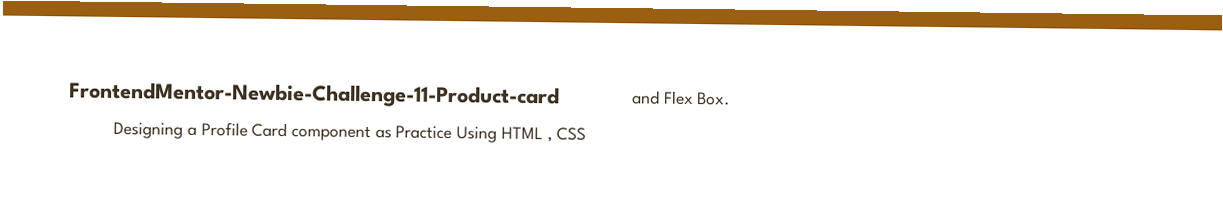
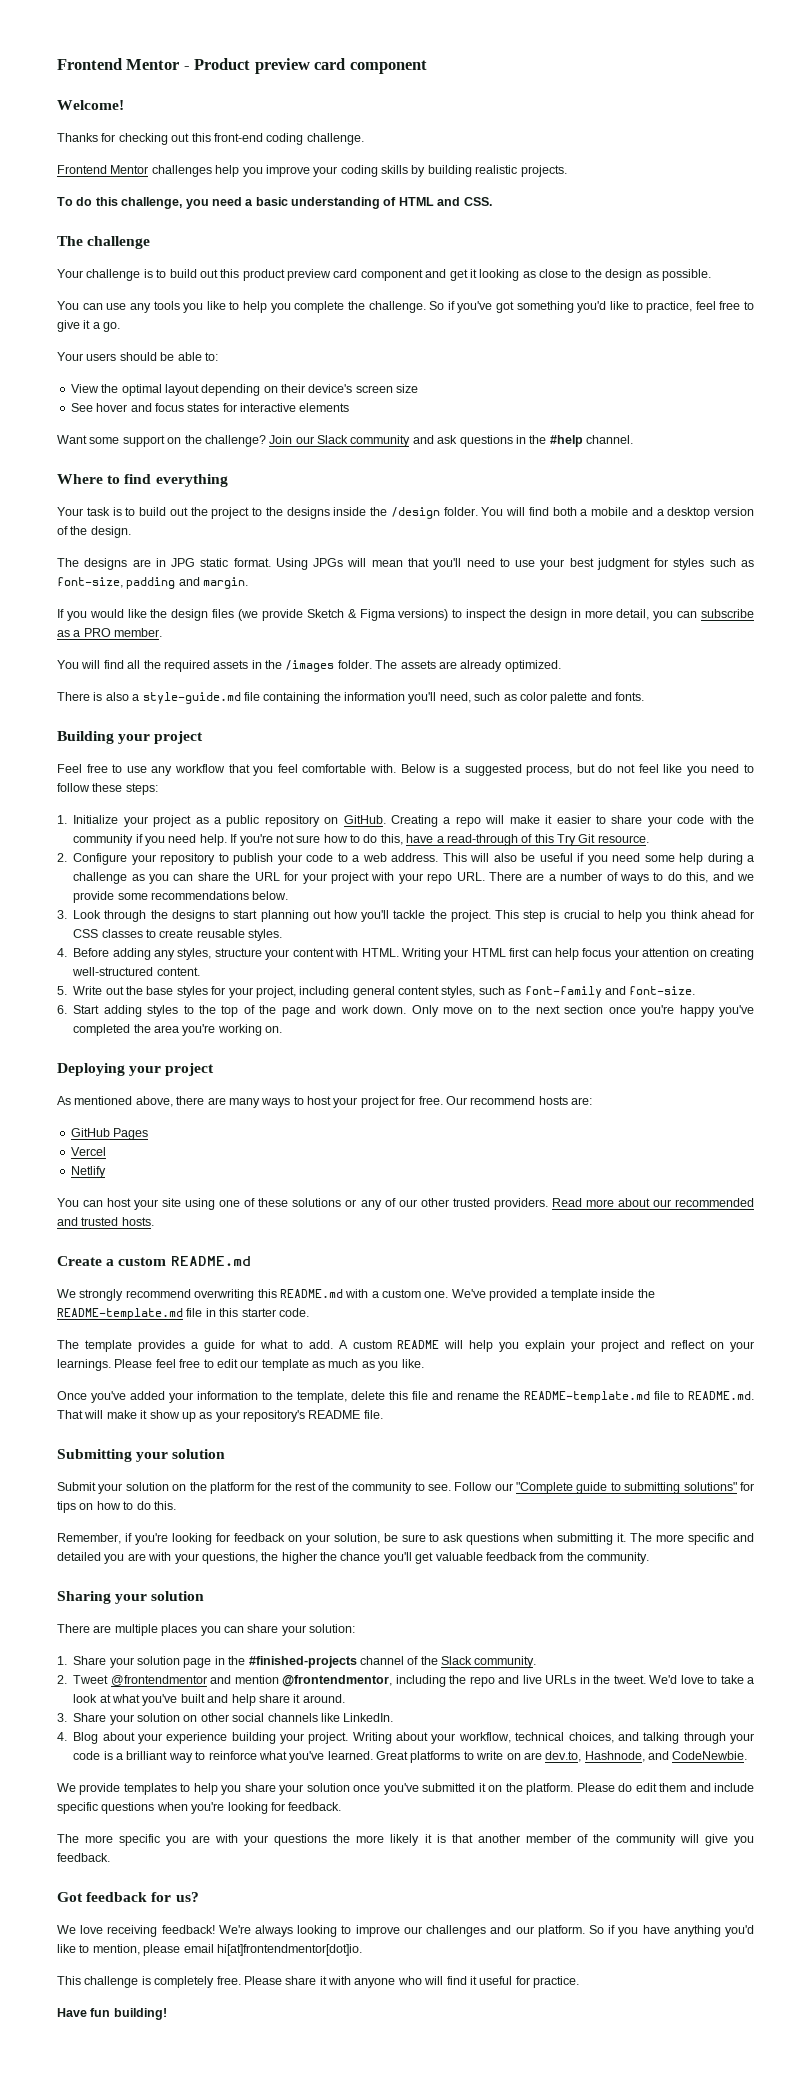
- FrontendMentor-Newbie-Challenge-11-Product-card
- Designing a Profile Card component as Practice Using HTML , CSS and Flex Box.
+ Frontend Mentor - Product preview card component
+ Welcome!
+ Thanks for checking out this front-end coding challenge.
+ Frontend Mentor challenges help you improve your coding skills by building realistic projects.
+ To do this challenge, you need a basic understanding of HTML and CSS.
+ The challenge
+ Your challenge is to build out this product preview card component and get it looking as close to the design as possible.
+ You can use any tools you like to help you complete the challenge. So if you've got something you'd like to practice, feel free to give it a go.
+ Your users should be able to:
+ View the optimal layout depending on their device's screen size
+ See hover and focus states for interactive elements
+ Want some support on the challenge? Join our Slack community and ask questions in the #help channel.
+ Where to find everything
+ Your task is to build out the project to the designs inside the /design folder. You will find both a mobile and a desktop version of the design.
+ The designs are in JPG static format. Using JPGs will mean that you'll need to use your best judgment for styles such as font-size, padding and margin.
+ If you would like the design files (we provide Sketch & Figma versions) to inspect the design in more detail, you can subscribe as a PRO member.
+ You will find all the required assets in the /images folder. The assets are already optimized.
+ There is also a style-guide.md file containing the information you'll need, such as color palette and fonts.
+ Building your project
+ Feel free to use any workflow that you feel comfortable with. Below is a suggested process, but do not feel like you need to follow these steps:
+ 1. Initialize your project as a public repository on GitHub. Creating a repo will make it easier to share your code with the community if you need help. If you're not sure how to do this, have a read-through of this Try Git resource.
+ 2. Configure your repository to publish your code to a web address. This will also be useful if you need some help during a challenge as you can share the URL for your project with your repo URL. There are a number of ways to do this, and we provide some recommendations below.
+ 3. Look through the designs to start planning out how you'll tackle the project. This step is crucial to help you think ahead for CSS classes to create reusable styles.
+ 4. Before adding any styles, structure your content with HTML. Writing your HTML first can help focus your attention on creating well-structured content.
+ 5. Write out the base styles for your project, including general content styles, such as font-family and font-size.
+ 6. Start adding styles to the top of the page and work down. Only move on to the next section once you're happy you've completed the area you're working on.
+ Deploying your project
+ As mentioned above, there are many ways to host your project for free. Our recommend hosts are:
+ GitHub Pages
+ Vercel
+ Netlify
+ You can host your site using one of these solutions or any of our other trusted providers. Read more about our recommended and trusted hosts.
+ Create a custom README.md
+ We strongly recommend overwriting this README.md with a custom one. We've provided a template inside the README-template.md file in this starter code.
+ The template provides a guide for what to add. A custom README will help you explain your project and reflect on your learnings. Please feel free to edit our template as much as you like.
+ Once you've added your information to the template, delete this file and rename the README-template.md file to README.md. That will make it show up as your repository's README file.
+ Submitting your solution
+ Submit your solution on the platform for the rest of the community to see. Follow our "Complete guide to submitting solutions" for tips on how to do this.
+ Remember, if you're looking for feedback on your solution, be sure to ask questions when submitting it. The more specific and detailed you are with your questions, the higher the chance you'll get valuable feedback from the community.
+ Sharing your solution
+ There are multiple places you can share your solution:
+ 1. Share your solution page in the #finished-projects channel of the Slack community.
+ 2. Tweet @frontendmentor and mention @frontendmentor, including the repo and live URLs in the tweet. We'd love to take a look at what you've built and help share it around.
+ 3. Share your solution on other social channels like LinkedIn.
+ 4. Blog about your experience building your project. Writing about your workflow, technical choices, and talking through your code is a brilliant way to reinforce what you've learned. Great platforms to write on are dev.to, Hashnode, and CodeNewbie.
+ We provide templates to help you share your solution once you've submitted it on the platform. Please do edit them and include specific questions when you're looking for feedback.
+ The more specific you are with your questions the more likely it is that another member of the community will give you feedback.
+ Got feedback for us?
+ We love receiving feedback! We're always looking to improve our challenges and our platform. So if you have anything you'd like to mention, please email hi[at]frontendmentor[dot]io.
+ This challenge is completely free. Please share it with anyone who will find it useful for practice.
+ Have fun building!

